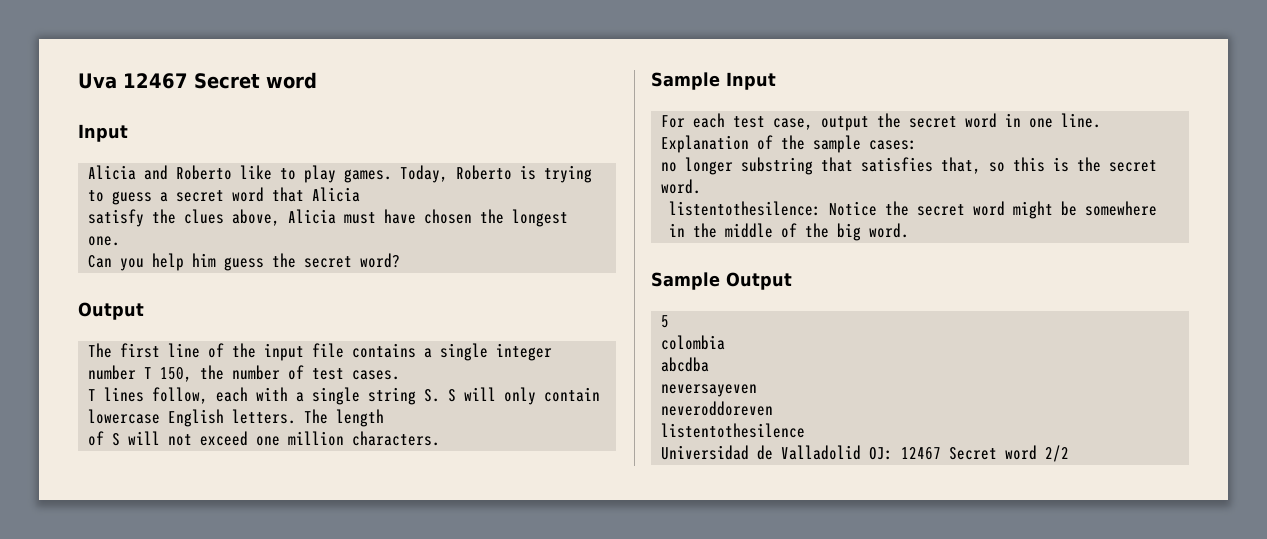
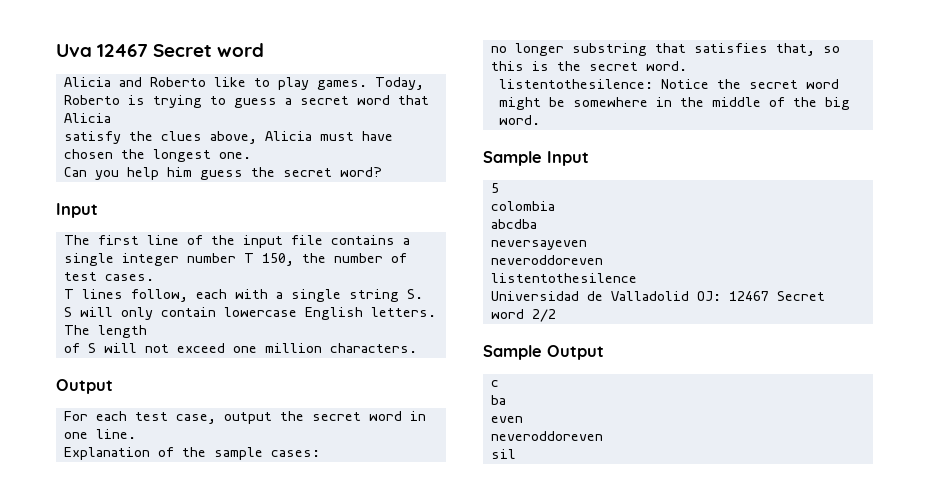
  Uva 12467 Secret word
- Input
  Can you help him guess the secret word?
- Output
+ Input
  of S will not exceed one million characters.
- Sample Input
+ Output
- Sample Output
+ Sample Input
+ Sample Output
+ c
+ ba
+ even
+ neveroddoreven
+ sil

